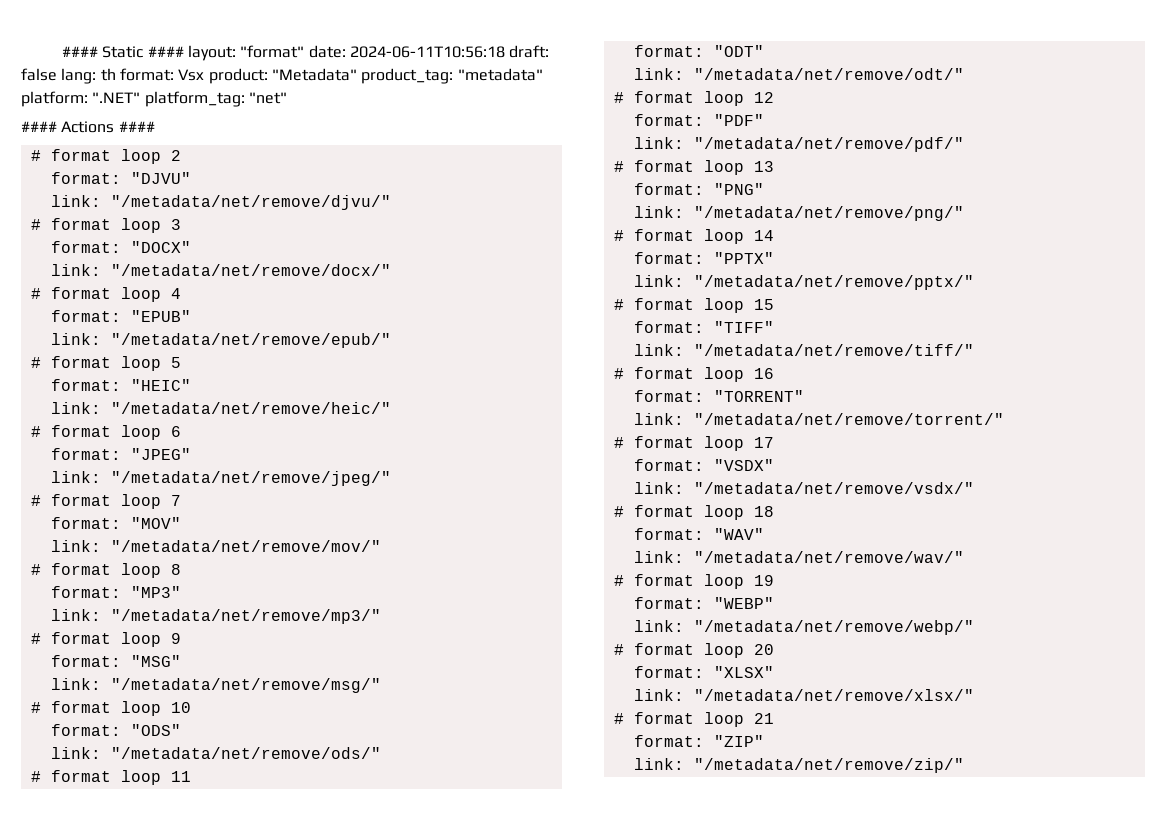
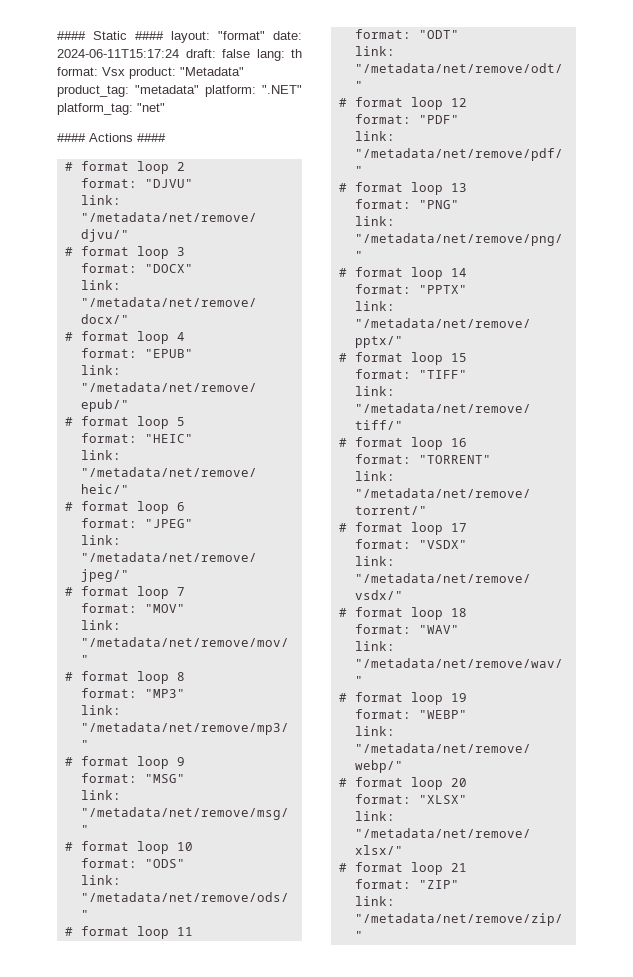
- #### Static #### layout: "format" date: 2024-06-11T10:56:18 draft: false lang: th format: Vsx product: "Metadata" product_tag: "metadata" platform: ".NET" platform_tag: "net"
+ #### Static #### layout: "format" date: 2024-06-11T15:17:24 draft: false lang: th format: Vsx product: "Metadata" product_tag: "metadata" platform: ".NET" platform_tag: "net"

